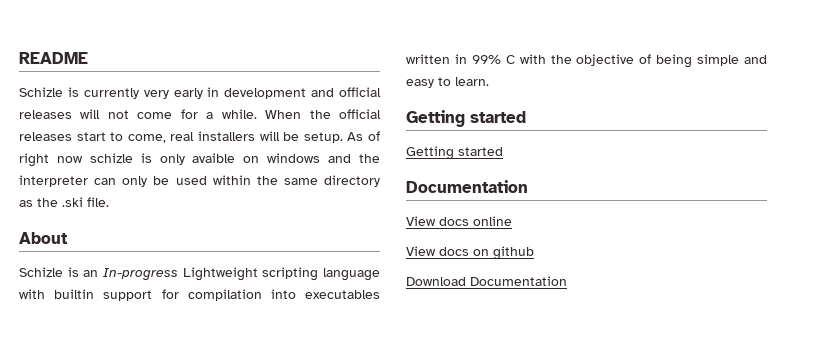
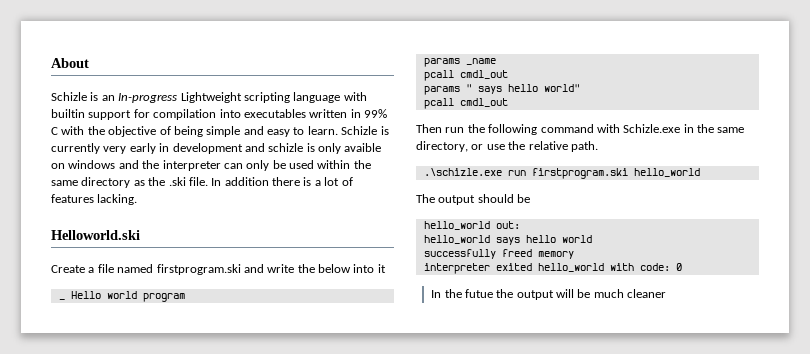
- README
- Schizle is currently very early in development and official releases will not come for a while. When the official releases start to come, real installers will be setup. As of right now schizle is only avaible on windows and the interpreter can only be used within the same directory as the .ski file.
- Schizle is an In-progress Lightweight scripting language with builtin support for compilation into executables written in 99% C with the objective of being simple and easy to learn.
- Getting started
- Getting started
- Documentation
- View docs online
- View docs on github
- Download Documentation
+ Schizle is an In-progress Lightweight scripting language with builtin support for compilation into executables written in 99% C with the objective of being simple and easy to learn. Schizle is currently very early in development and schizle is only avaible on windows and the interpreter can only be used within the same directory as the .ski file. In addition there is a lot of features lacking.
+ Helloworld.ski
+ Create a file named firstprogram.ski and write the below into it
+ _ Hello world program
+ params _name
+ pcall cmdl_out
+ params " says hello world"
+ pcall cmdl_out
+ Then run the following command with Schizle.exe in the same directory, or use the relative path.
+ .\schizle.exe run firstprogram.ski hello_world
+ The output should be
+ hello_world out:
+ hello_world says hello world
+ successfully freed memory
+ interpreter exited hello_world with code: 0
+ In the futue the output will be much cleaner

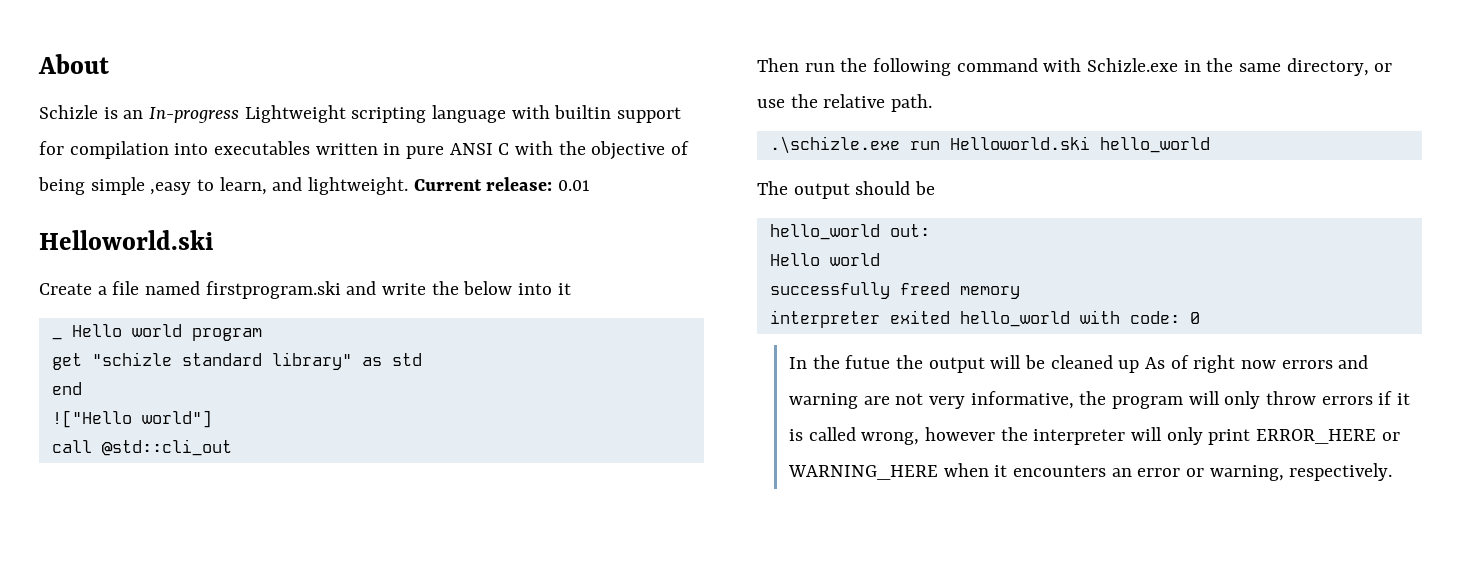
- Schizle is an In-progress Lightweight scripting language with builtin support for compilation into executables written in 99% C with the objective of being simple and easy to learn. Schizle is currently very early in development and schizle is only avaible on windows and the interpreter can only be used within the same directory as the .ski file. In addition there is a lot of features lacking.
+ Schizle is an In-progress Lightweight scripting language with builtin support for compilation into executables written in pure ANSI C with the objective of being simple ,easy to learn, and lightweight. Current release: 0.01
- params _name
- pcall cmdl_out
- params " says hello world"
- pcall cmdl_out
+ get "schizle standard library" as std
+ end
+ !["Hello world"]
+ call @std::cli_out
- .\schizle.exe run firstprogram.ski hello_world
+ .\schizle.exe run Helloworld.ski hello_world
  hello_world out:
- hello_world says hello world
+ Hello world
- In the futue the output will be much cleaner
+ In the futue the output will be cleaned up As of right now errors and warning are not very informative, the program will only throw errors if it is called wrong, however the interpreter will only print ERROR_HERE or WARNING_HERE when it encounters an error or warning, respectively.

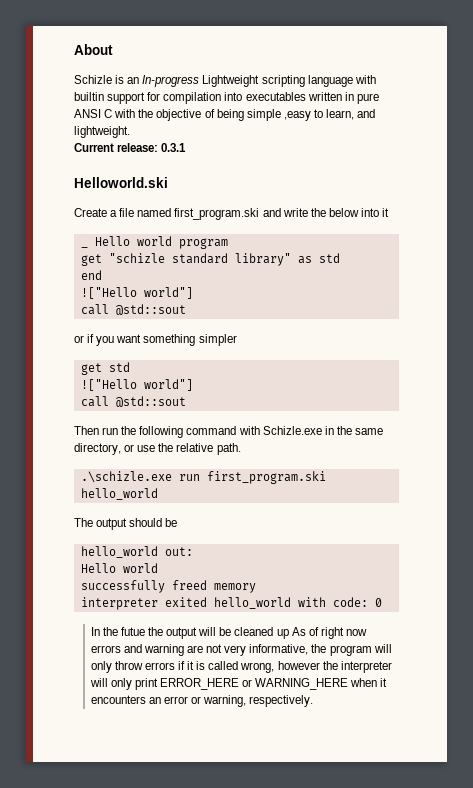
- Schizle is an In-progress Lightweight scripting language with builtin support for compilation into executables written in pure ANSI C with the objective of being simple ,easy to learn, and lightweight. Current release: 0.01
+ Schizle is an In-progress Lightweight scripting language with builtin support for compilation into executables written in pure ANSI C with the objective of being simple ,easy to learn, and lightweight.
+ Current release: 0.3.1
- Create a file named firstprogram.ski and write the below into it
+ Create a file named first_program.ski and write the below into it
  end
  !["Hello world"]
- call @std::cli_out
+ call @std::sout
+ or if you want something simpler
+ get std
+ !["Hello world"]
+ call @std::sout
- .\schizle.exe run Helloworld.ski hello_world
+ .\schizle.exe run first_program.ski hello_world

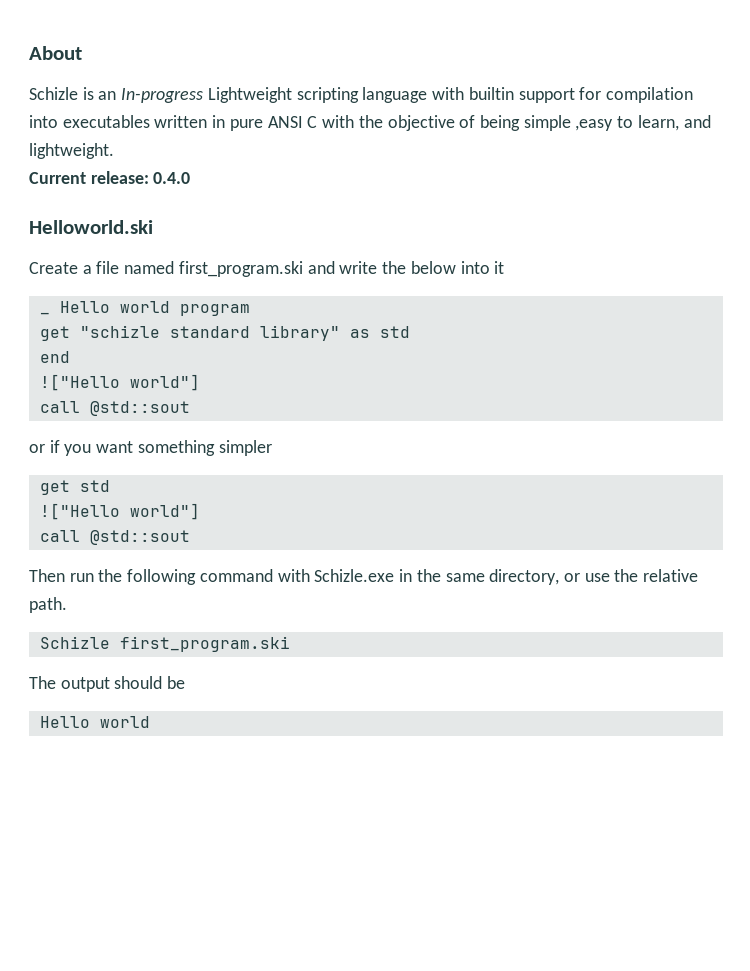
- Current release: 0.3.1
+ Current release: 0.4.0
- .\schizle.exe run first_program.ski hello_world
+ Schizle first_program.ski
  The output should be
- hello_world out:
  Hello world
- successfully freed memory
- interpreter exited hello_world with code: 0
- In the futue the output will be cleaned up As of right now errors and warning are not very informative, the program will only throw errors if it is called wrong, however the interpreter will only print ERROR_HERE or WARNING_HERE when it encounters an error or warning, respectively.

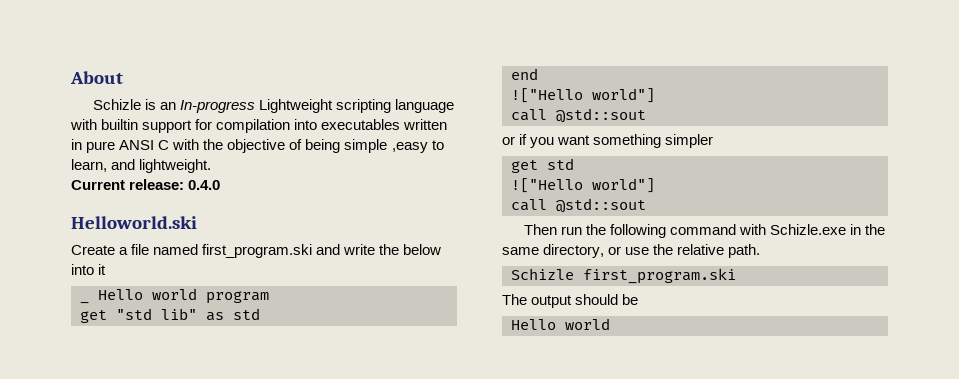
- get "schizle standard library" as std
+ get "std lib" as std

